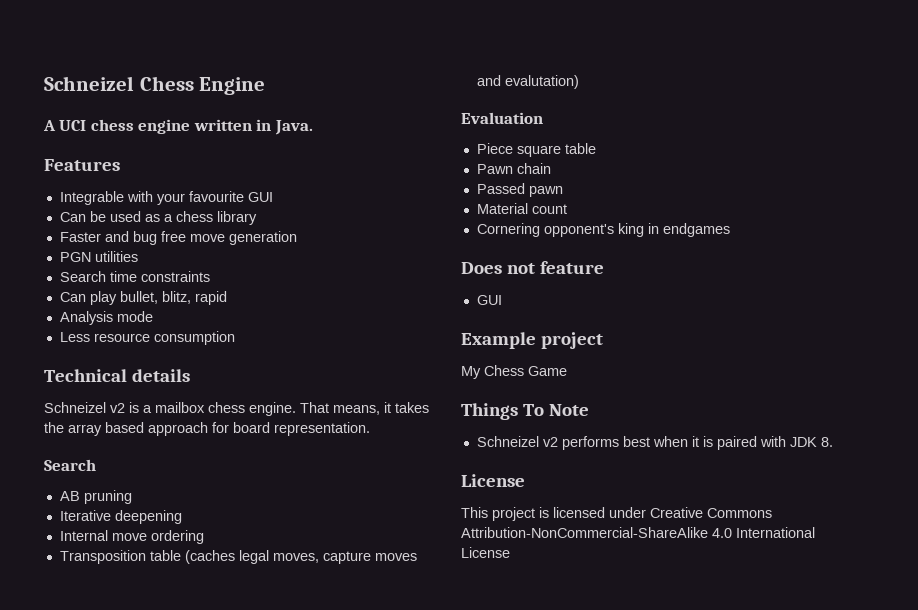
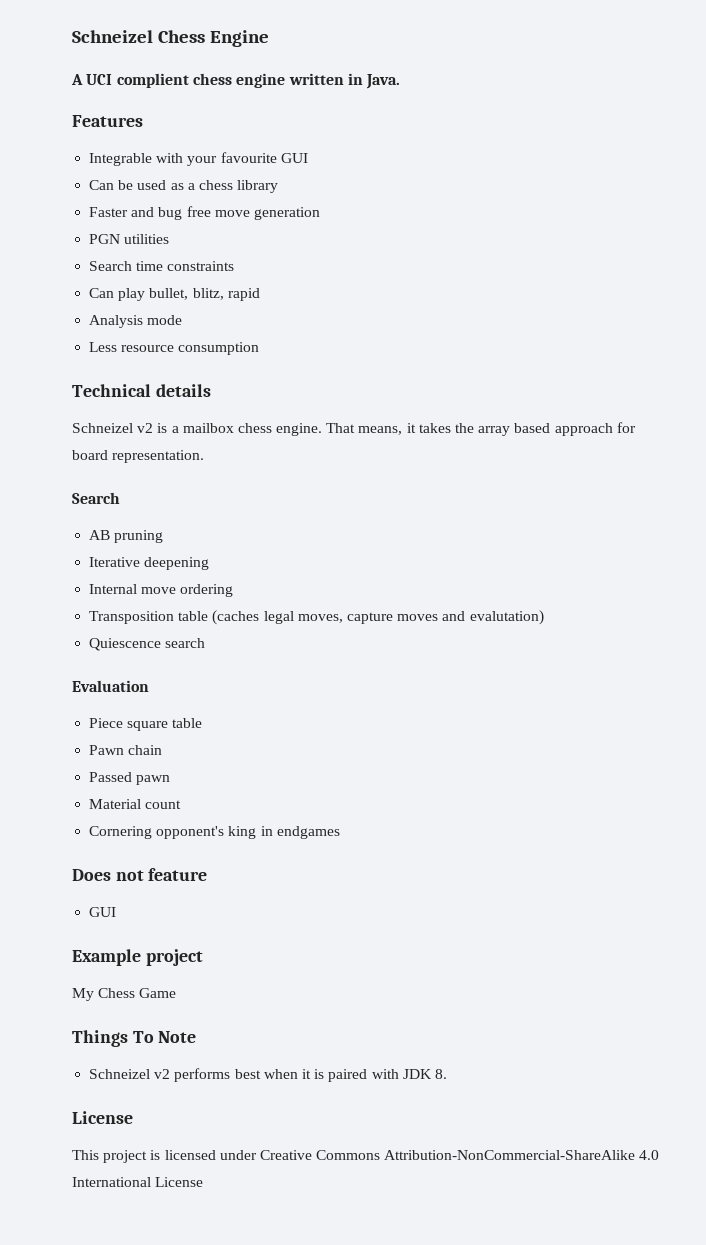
- A UCI chess engine written in Java.
+ A UCI complient chess engine written in Java.
+ Quiescence search

